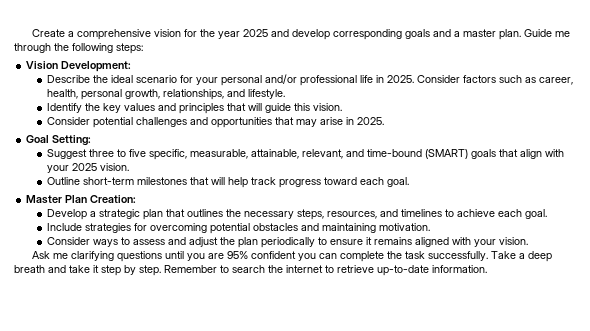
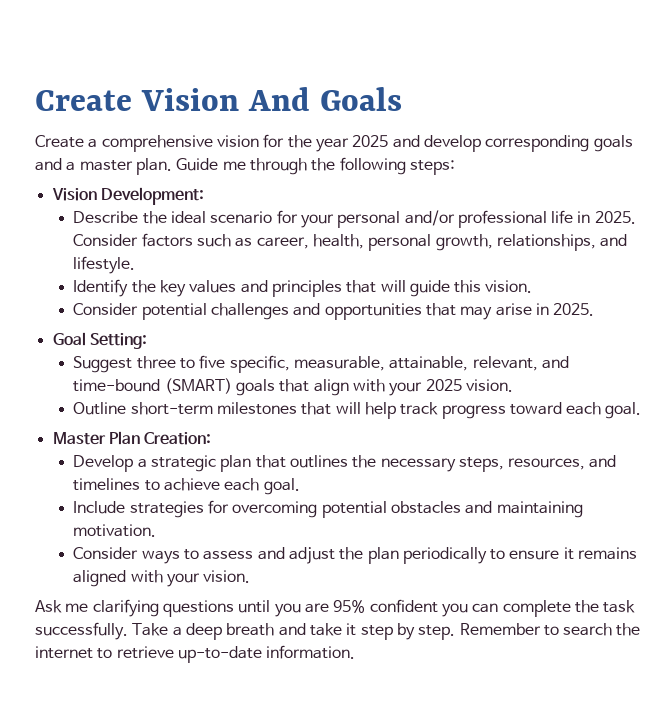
+ Create Vision And Goals

